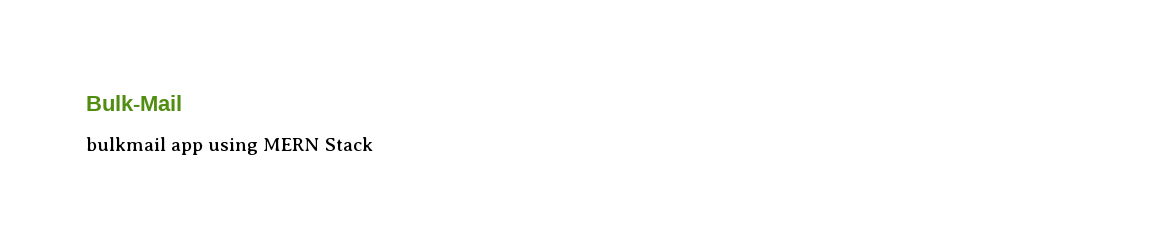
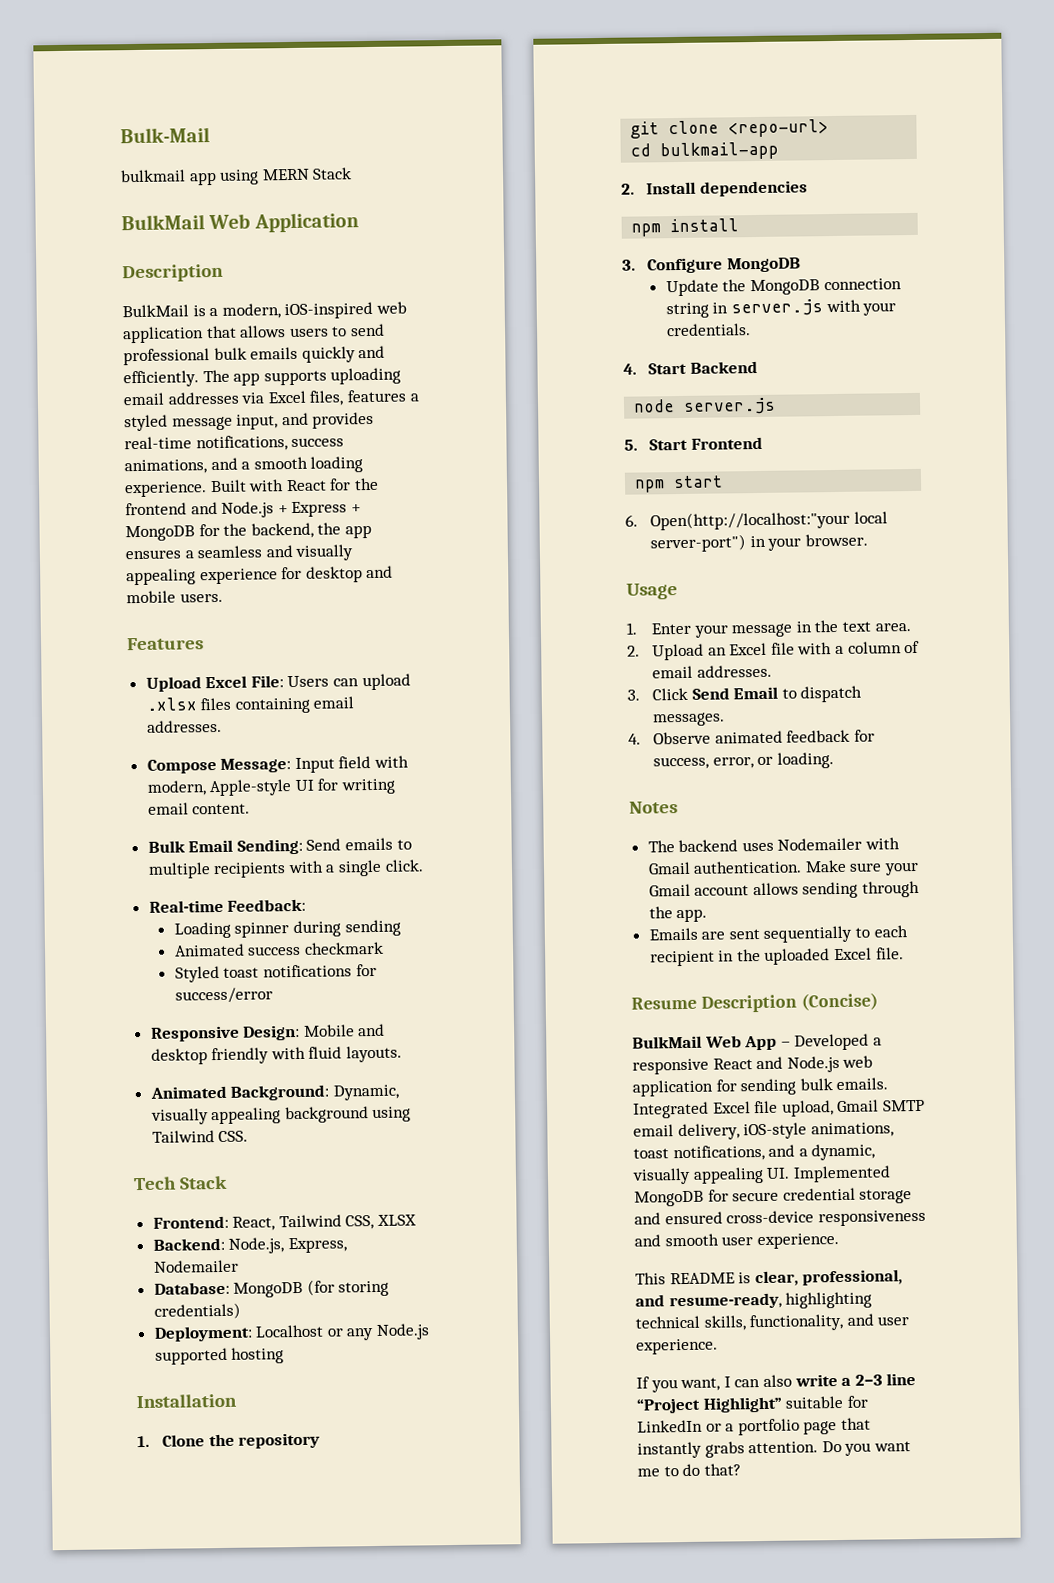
+ BulkMail Web Application
+ Description
+ BulkMail is a modern, iOS-inspired web application that allows users to send professional bulk emails quickly and efficiently. The app supports uploading email addresses via Excel files, features a styled message input, and provides real-time notifications, success animations, and a smooth loading experience. Built with React for the frontend and Node.js + Express + MongoDB for the backend, the app ensures a seamless and visually appealing experience for desktop and mobile users.
+ Features
+ Upload Excel File: Users can upload .xlsx files containing email addresses.
+ Compose Message: Input field with modern, Apple-style UI for writing email content.
+ Bulk Email Sending: Send emails to multiple recipients with a single click.
+ Real-time Feedback:
+ Loading spinner during sending
+ Animated success checkmark
+ Styled toast notifications for success/error
+ Responsive Design: Mobile and desktop friendly with fluid layouts.
+ Animated Background: Dynamic, visually appealing background using Tailwind CSS.
+ Tech Stack
+ Frontend: React, Tailwind CSS, XLSX
+ Backend: Node.js, Express, Nodemailer
+ Database: MongoDB (for storing credentials)
+ Deployment: Localhost or any Node.js supported hosting
+ Installation
+ 1. Clone the repository
+ git clone <repo-url>
+ cd bulkmail-app
+ 2. Install dependencies
+ npm install
+ 3. Configure MongoDB
+ Update the MongoDB connection string in server.js with your credentials.
+ 4. Start Backend
+ node server.js
+ 5. Start Frontend
+ npm start
+ 6. Open(http://localhost:"your local server-port") in your browser.
+ Usage
+ 1. Enter your message in the text area.
+ 2. Upload an Excel file with a column of email addresses.
+ 3. Click Send Email to dispatch messages.
+ 4. Observe animated feedback for success, error, or loading.
+ Notes
+ The backend uses Nodemailer with Gmail authentication. Make sure your Gmail account allows sending through the app.
+ Emails are sent sequentially to each recipient in the uploaded Excel file.
+ Resume Description (Concise)
+ BulkMail Web App – Developed a responsive React and Node.js web application for sending bulk emails. Integrated Excel file upload, Gmail SMTP email delivery, iOS-style animations, toast notifications, and a dynamic, visually appealing UI. Implemented MongoDB for secure credential storage and ensured cross-device responsiveness and smooth user experience.
+ This README is clear, professional, and resume-ready, highlighting technical skills, functionality, and user experience.
+ If you want, I can also write a 2–3 line “Project Highlight” suitable for LinkedIn or a portfolio page that instantly grabs attention. Do you want me to do that?

